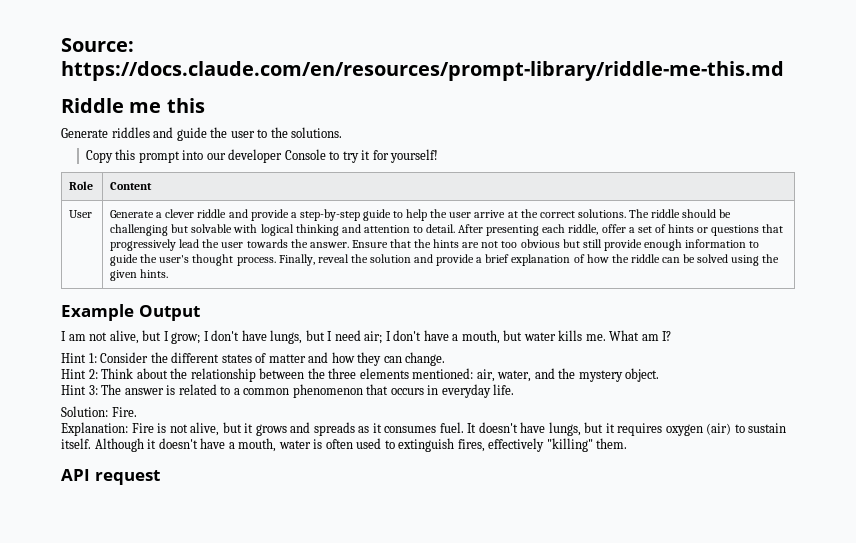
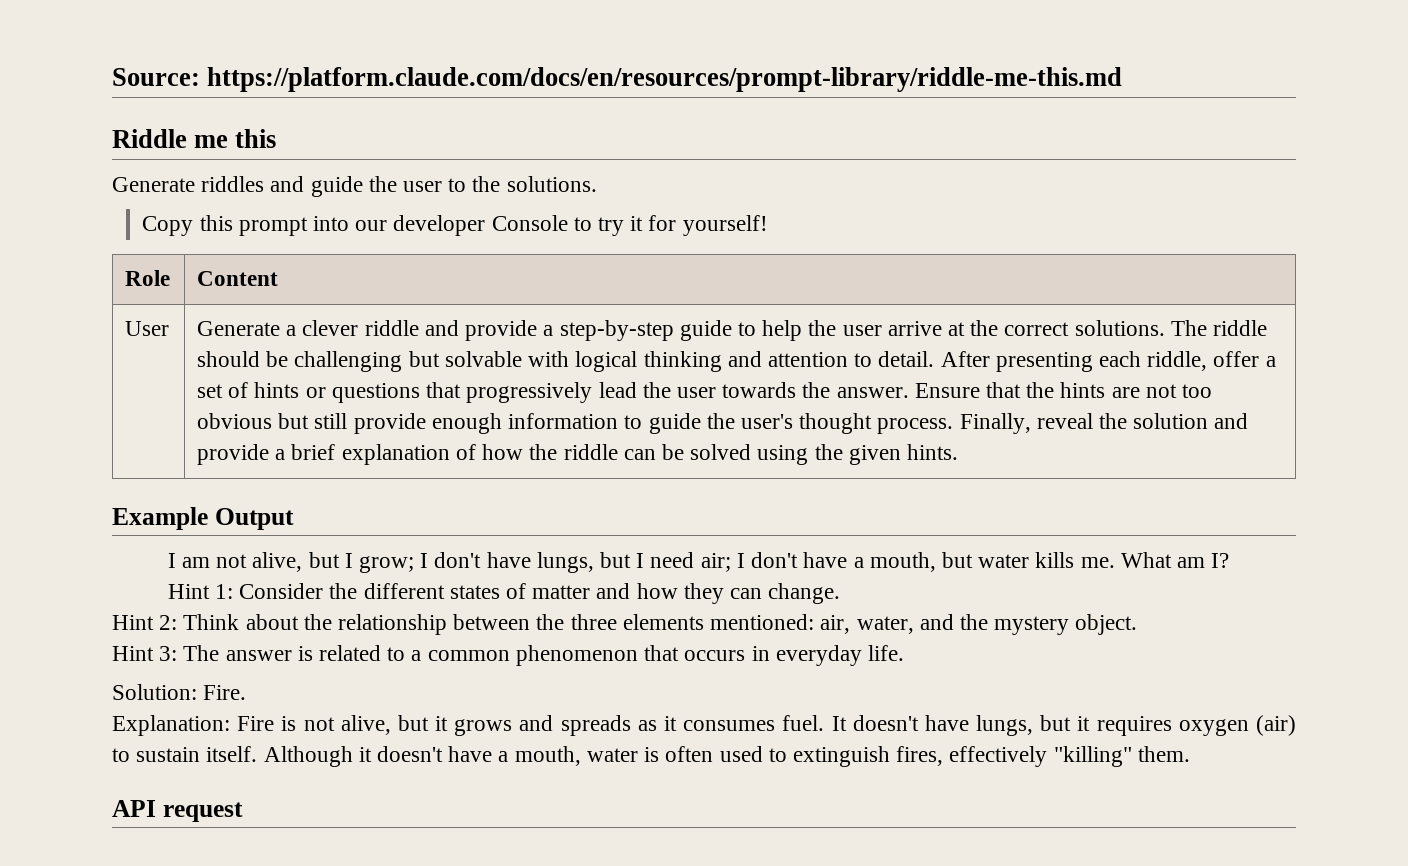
- Source: https://docs.claude.com/en/resources/prompt-library/riddle-me-this.md
+ Source: https://platform.claude.com/docs/en/resources/prompt-library/riddle-me-this.md

